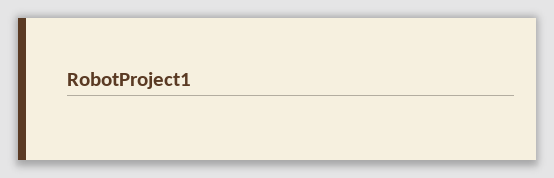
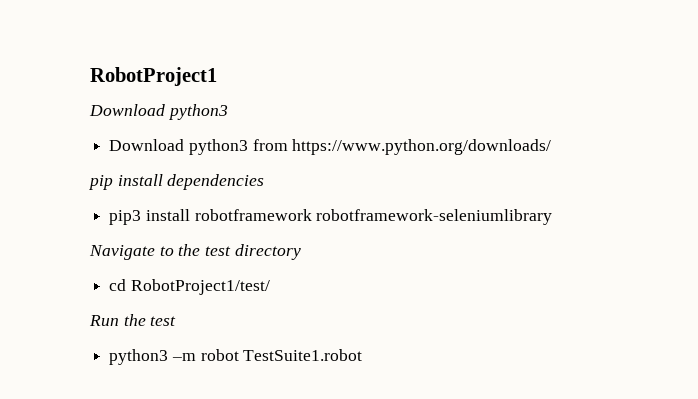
  RobotProject1
+ Download python3
+ Download python3 from https://www.python.org/downloads/
+ pip install dependencies
+ pip3 install robotframework robotframework-seleniumlibrary
+ Navigate to the test directory
+ cd RobotProject1/test/
+ Run the test
+ python3 –m robot TestSuite1.robot

